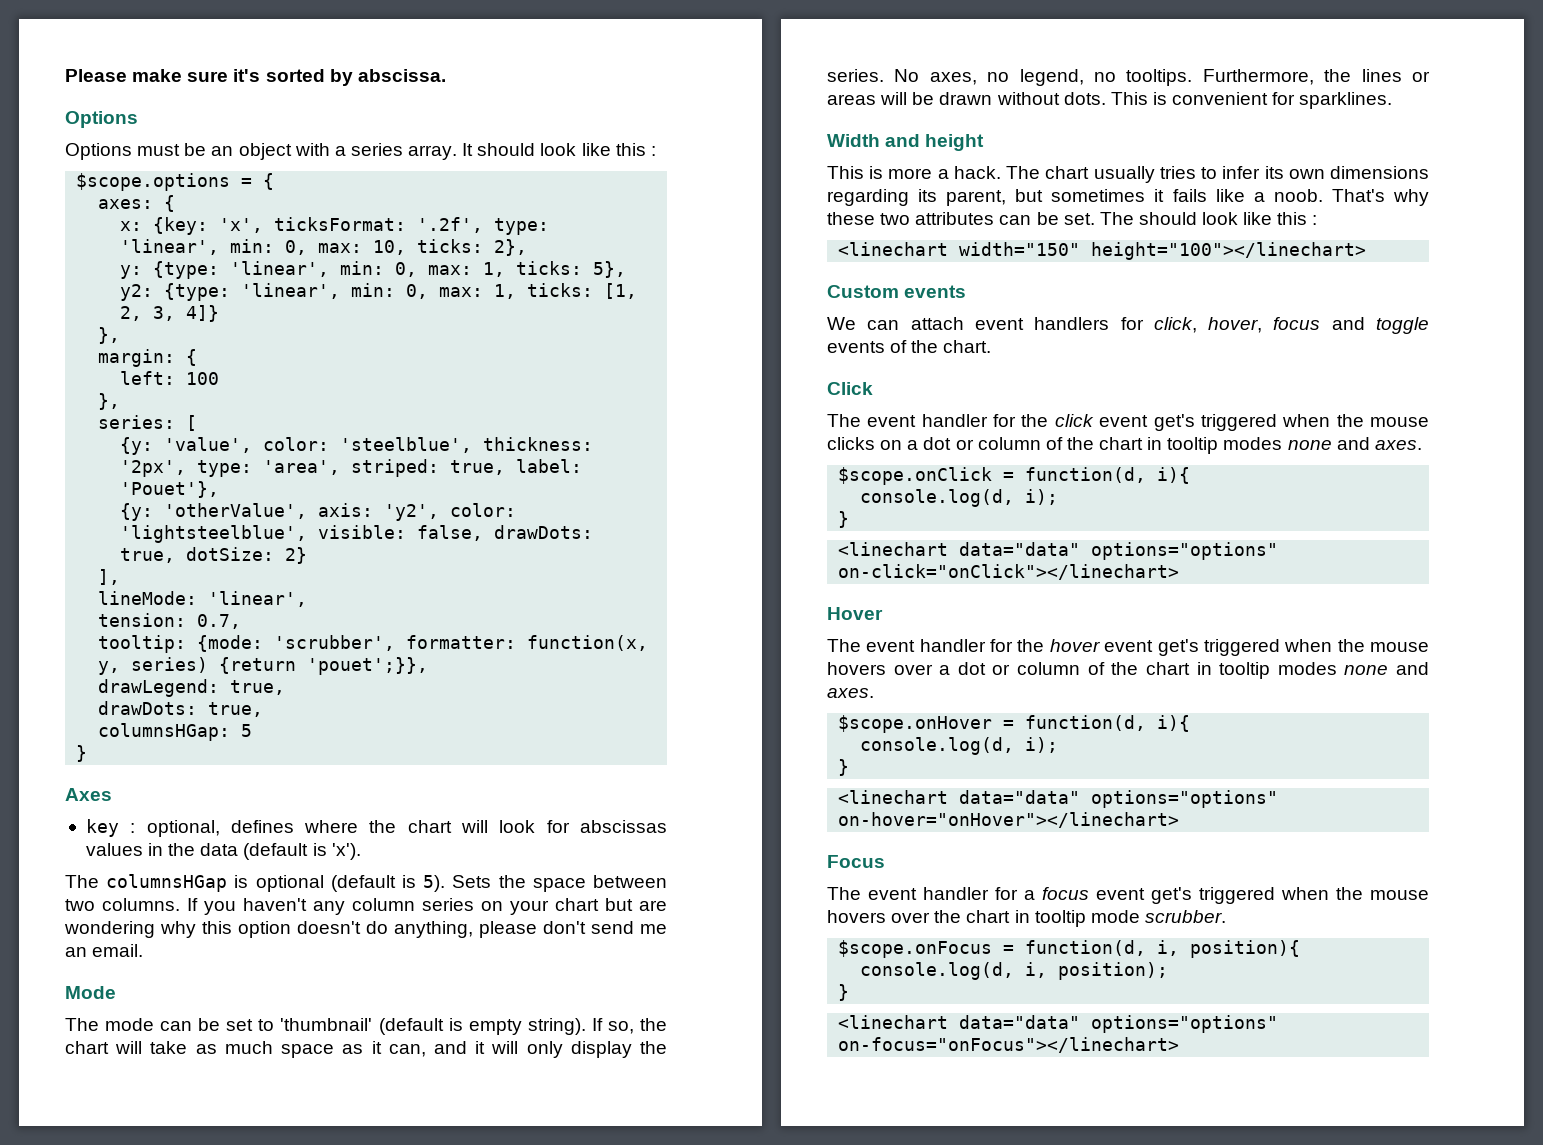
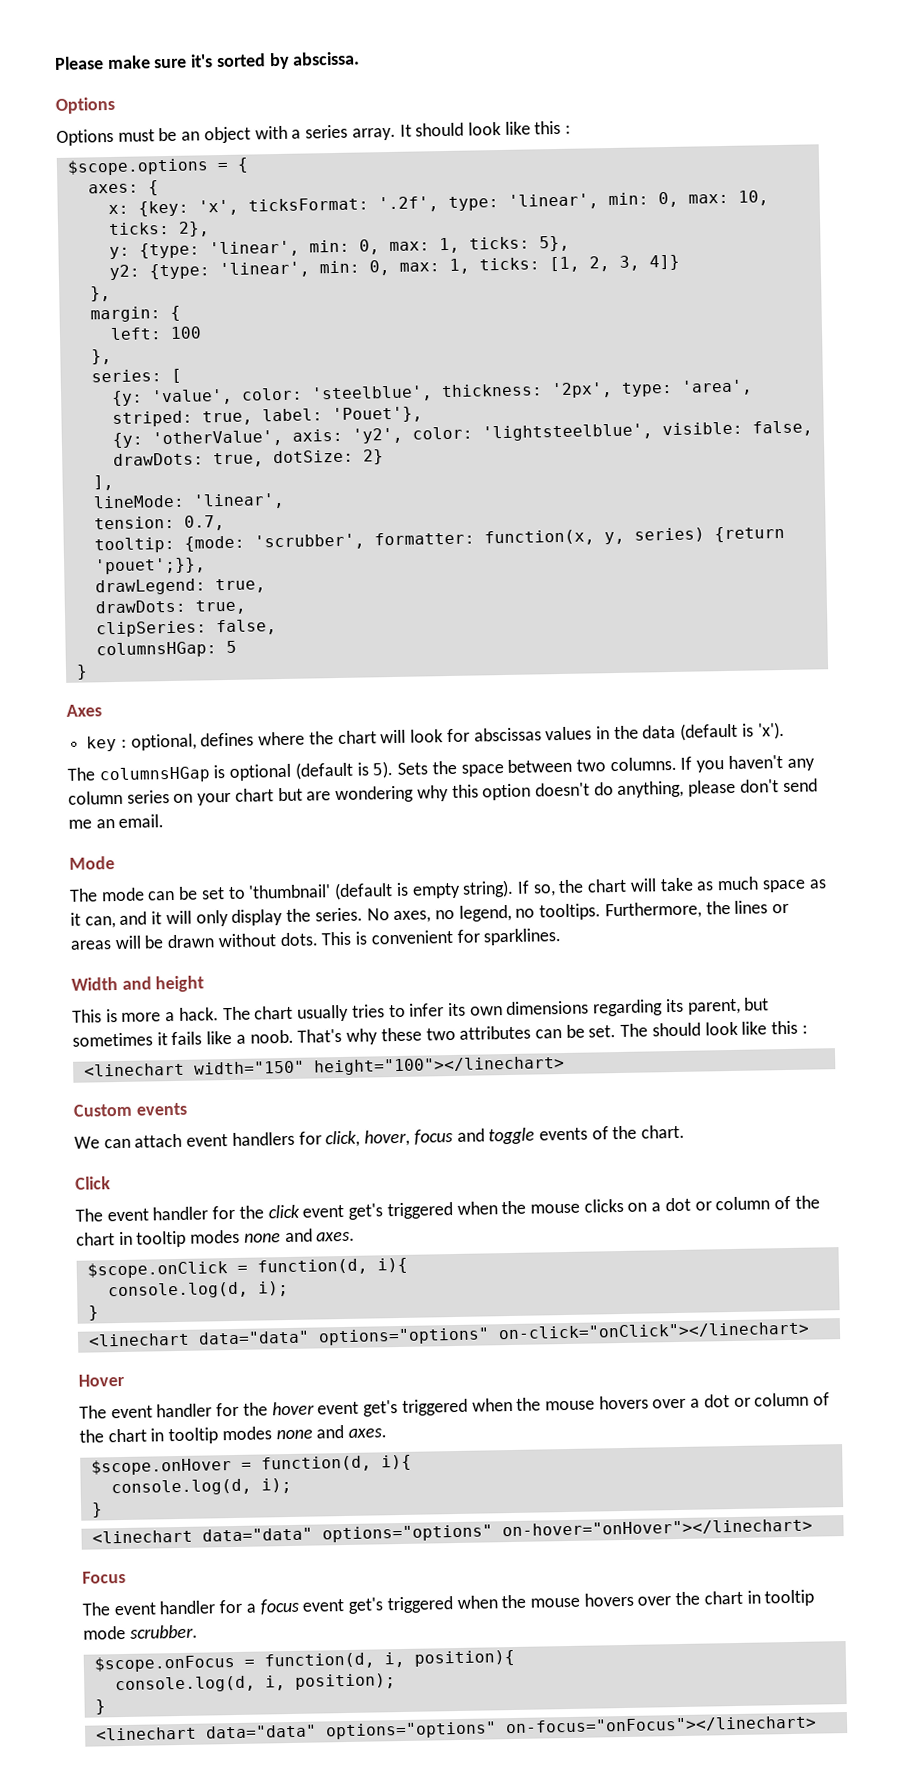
+ clipSeries: false,

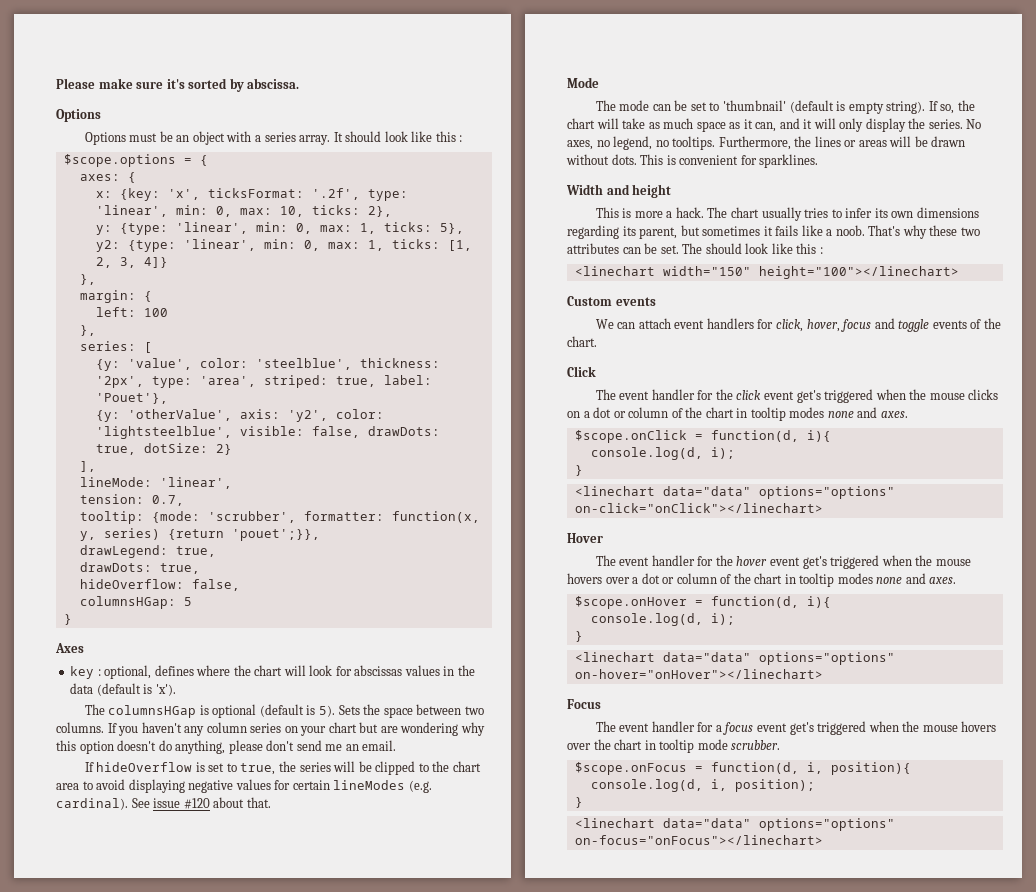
- clipSeries: false,
+ hideOverflow: false,
+ If hideOverflow is set to true, the series will be clipped to the chart area to avoid displaying negative values for certain lineModes (e.g. cardinal). See issue #120 about that.

